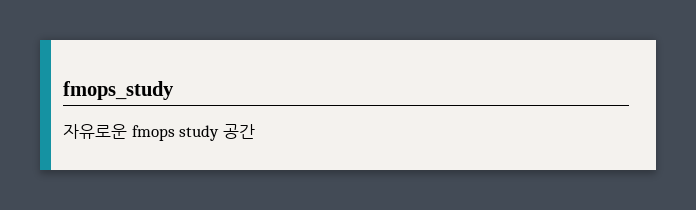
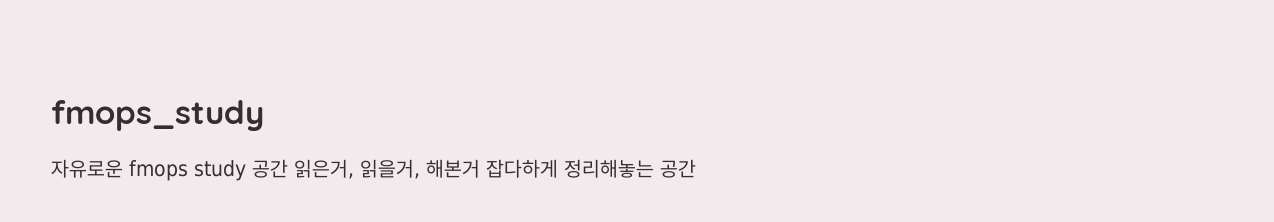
- 자유로운 fmops study 공간
+ 자유로운 fmops study 공간 읽은거, 읽을거, 해본거 잡다하게 정리해놓는 공간

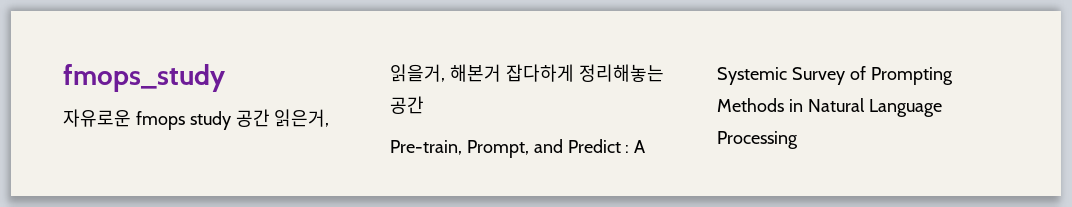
+ Pre-train, Prompt, and Predict : A Systemic Survey of Prompting Methods in Natural Language Processing

